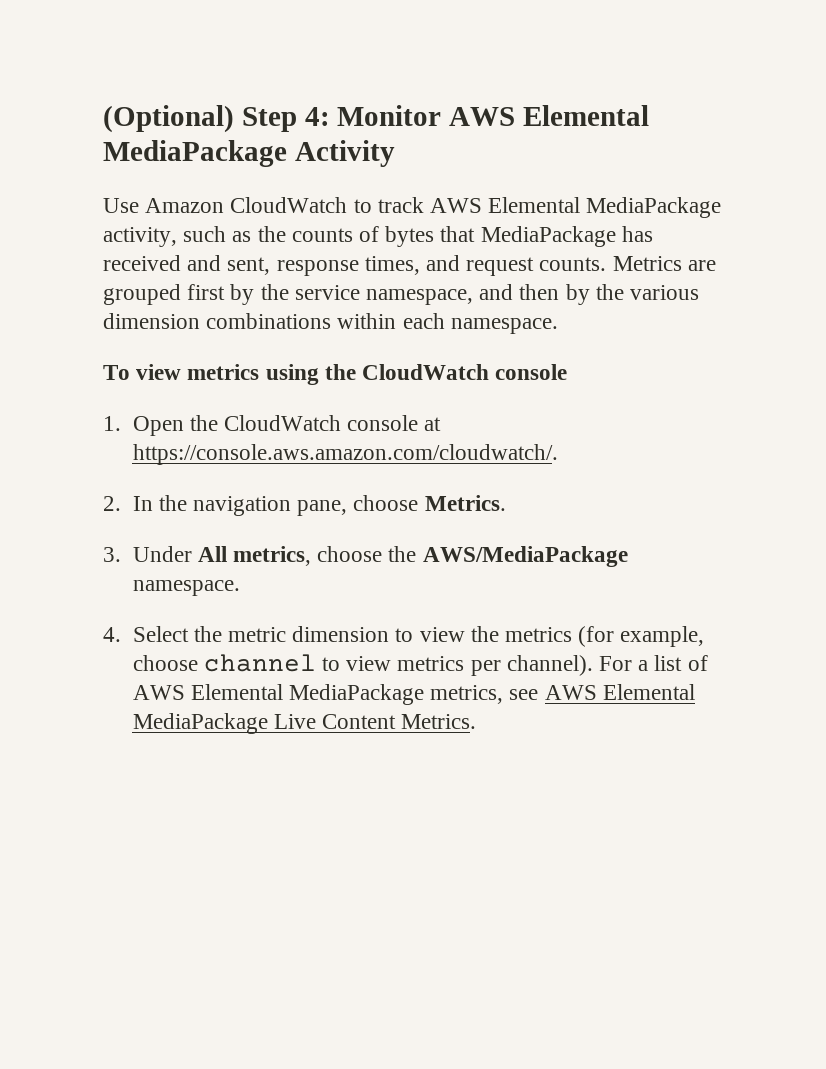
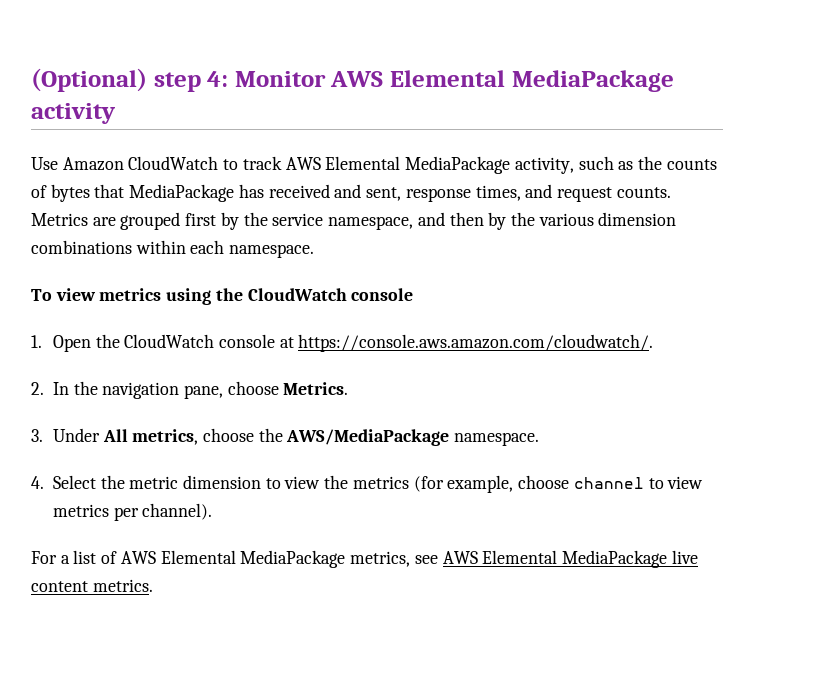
- (Optional) Step 4: Monitor AWS Elemental MediaPackage Activity
+ (Optional) step 4: Monitor AWS Elemental MediaPackage activity
- 4. Select the metric dimension to view the metrics (for example, choose channel to view metrics per channel). For a list of AWS Elemental MediaPackage metrics, see AWS Elemental MediaPackage Live Content Metrics.
+ 4. Select the metric dimension to view the metrics (for example, choose channel to view metrics per channel).
+ For a list of AWS Elemental MediaPackage metrics, see AWS Elemental MediaPackage live content metrics.

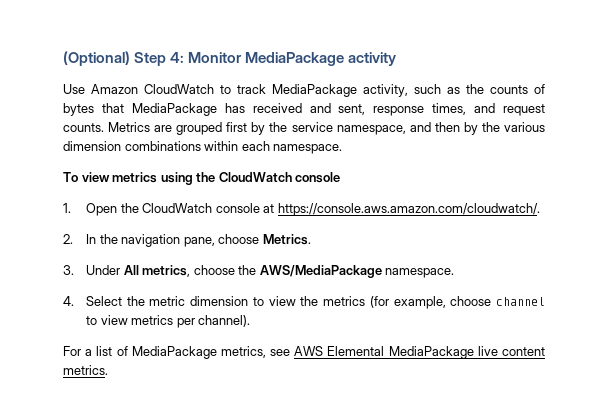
- (Optional) step 4: Monitor AWS Elemental MediaPackage activity
+ (Optional) Step 4: Monitor MediaPackage activity
- Use Amazon CloudWatch to track AWS Elemental MediaPackage activity, such as the counts of bytes that MediaPackage has received and sent, response times, and request counts.
+ Use Amazon CloudWatch to track MediaPackage activity, such as the counts of bytes that MediaPackage has received and sent, response times, and request counts.
- For a list of AWS Elemental MediaPackage metrics, see AWS Elemental MediaPackage live content metrics.
+ For a list of MediaPackage metrics, see AWS Elemental MediaPackage live content metrics.

